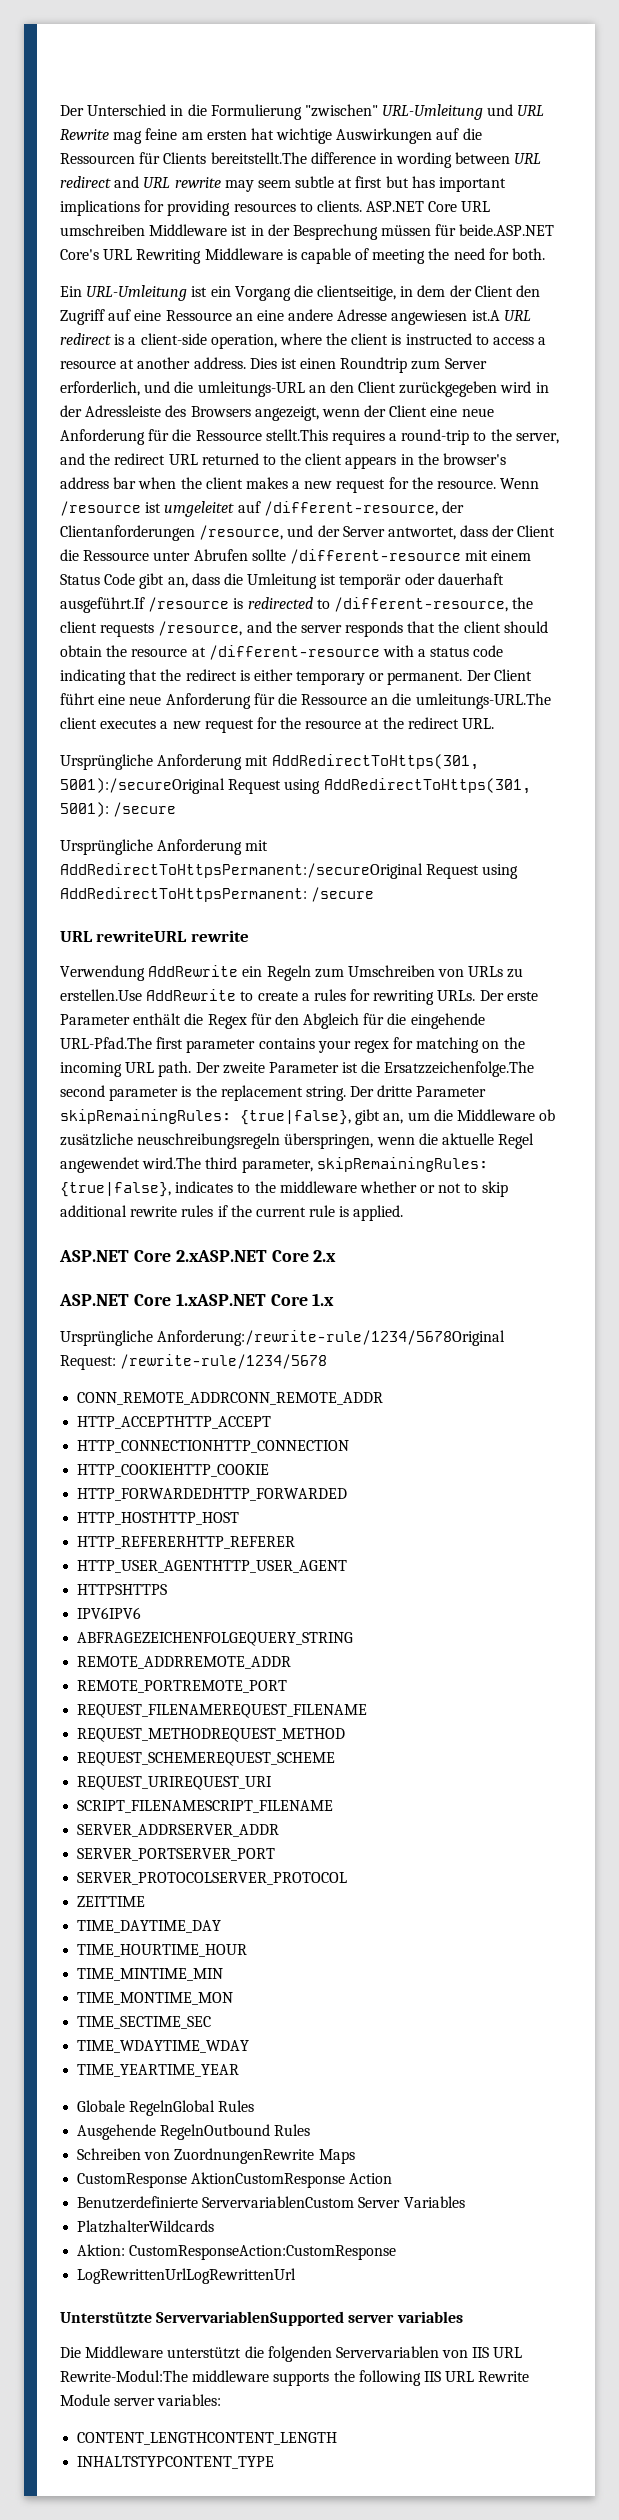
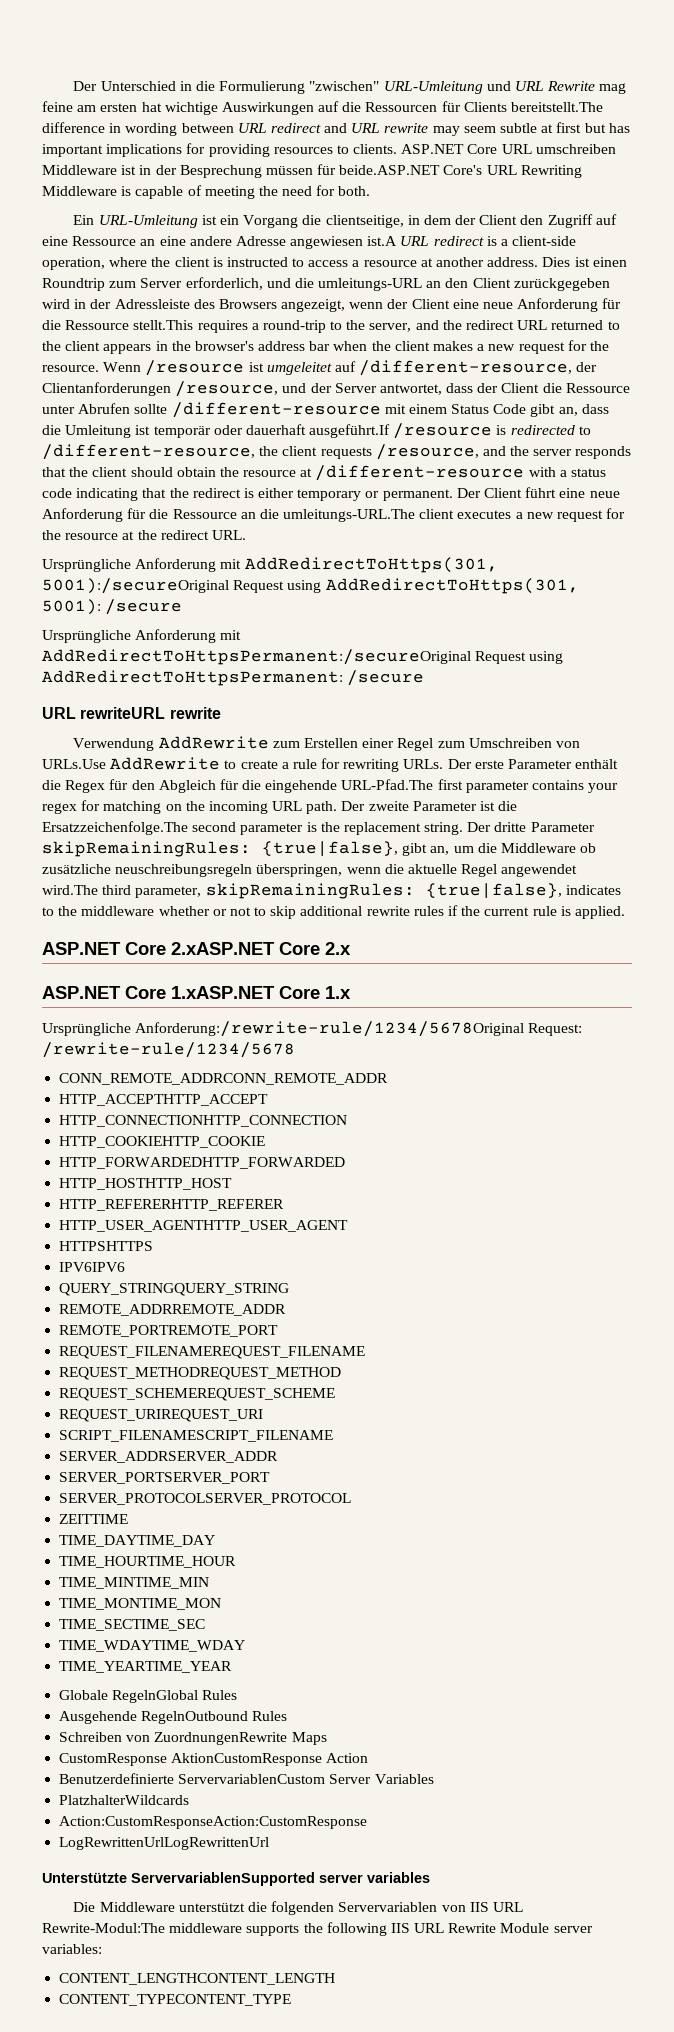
- Verwendung AddRewrite ein Regeln zum Umschreiben von URLs zu erstellen.Use AddRewrite to create a rules for rewriting URLs.
+ Verwendung AddRewrite zum Erstellen einer Regel zum Umschreiben von URLs.Use AddRewrite to create a rule for rewriting URLs.
- ABFRAGEZEICHENFOLGEQUERY_STRING
+ QUERY_STRINGQUERY_STRING
- Aktion: CustomResponseAction:CustomResponse
+ Action:CustomResponseAction:CustomResponse
- INHALTSTYPCONTENT_TYPE
+ CONTENT_TYPECONTENT_TYPE

